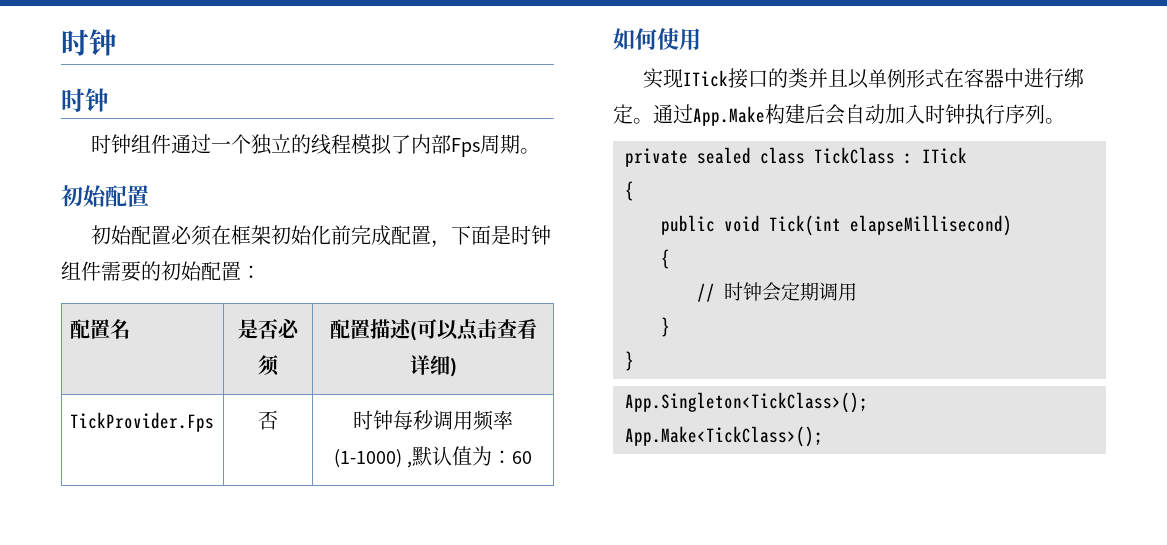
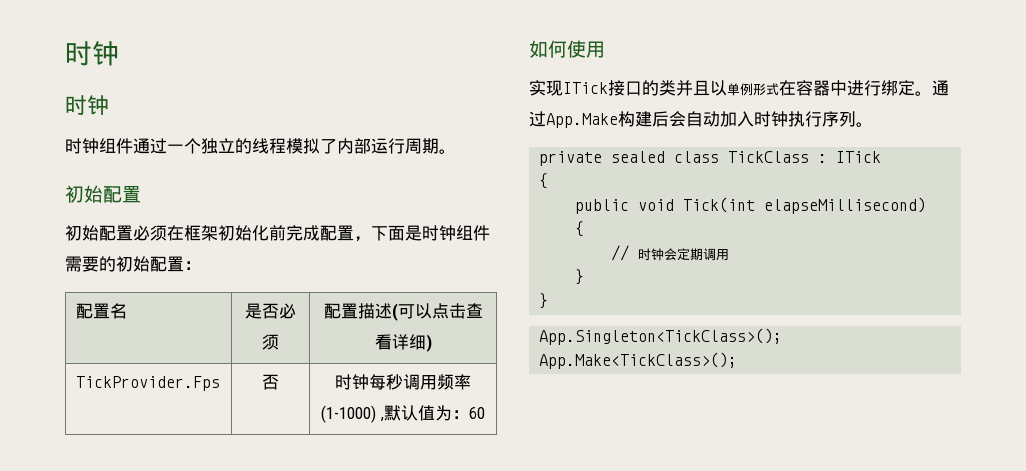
- 时钟组件通过一个独立的线程模拟了内部Fps周期。
+ 时钟组件通过一个独立的线程模拟了内部运行周期。

